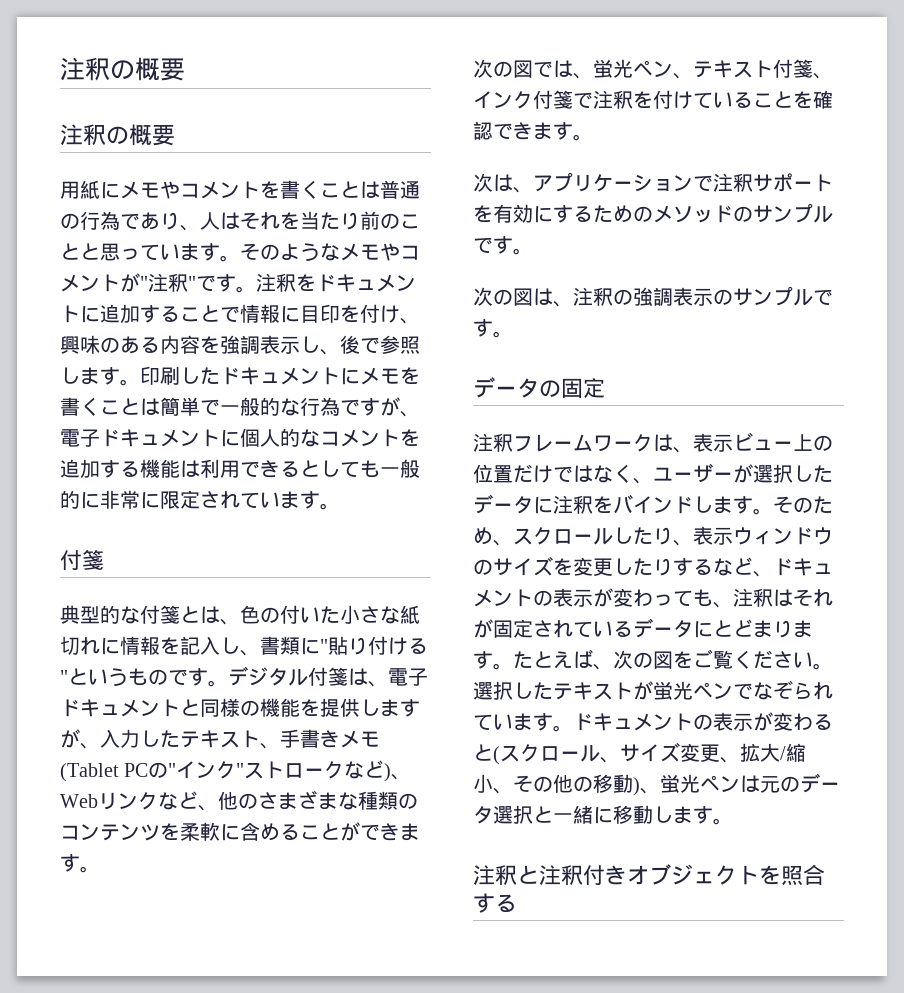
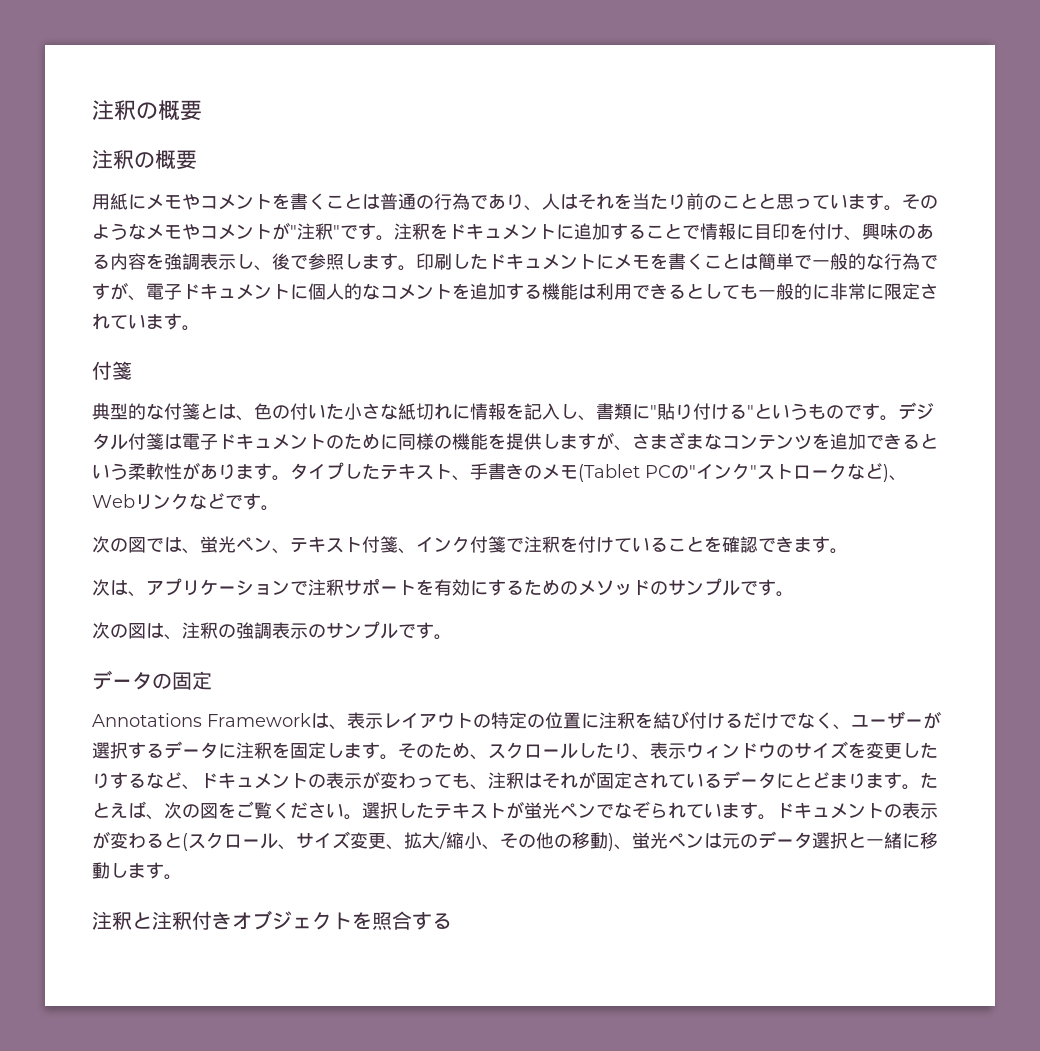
- デジタル付箋は、電子ドキュメントと同様の機能を提供しますが、入力したテキスト、手書きメモ(Tablet PCの"インク"ストロークなど)、Webリンクなど、他のさまざまな種類のコンテンツを柔軟に含めることができます。
+ デジタル付箋は電子ドキュメントのために同様の機能を提供しますが、さまざまなコンテンツを追加できるという柔軟性があります。タイプしたテキスト、手書きのメモ(Tablet PCの"インク"ストロークなど)、Webリンクなどです。
- 注釈フレームワークは、表示ビュー上の位置だけではなく、ユーザーが選択したデータに注釈をバインドします。
+ Annotations Frameworkは、表示レイアウトの特定の位置に注釈を結び付けるだけでなく、ユーザーが選択するデータに注釈を固定します。

